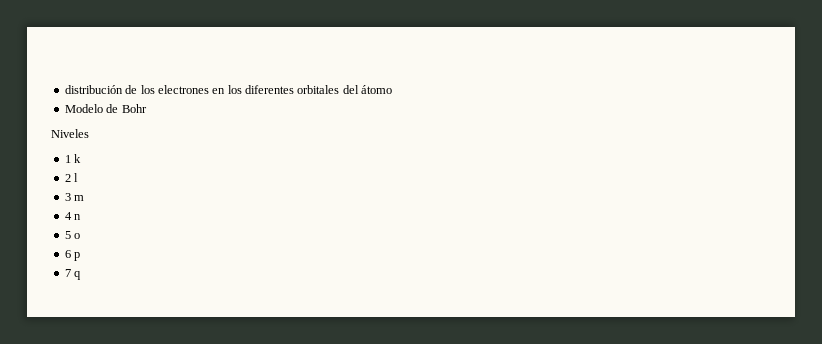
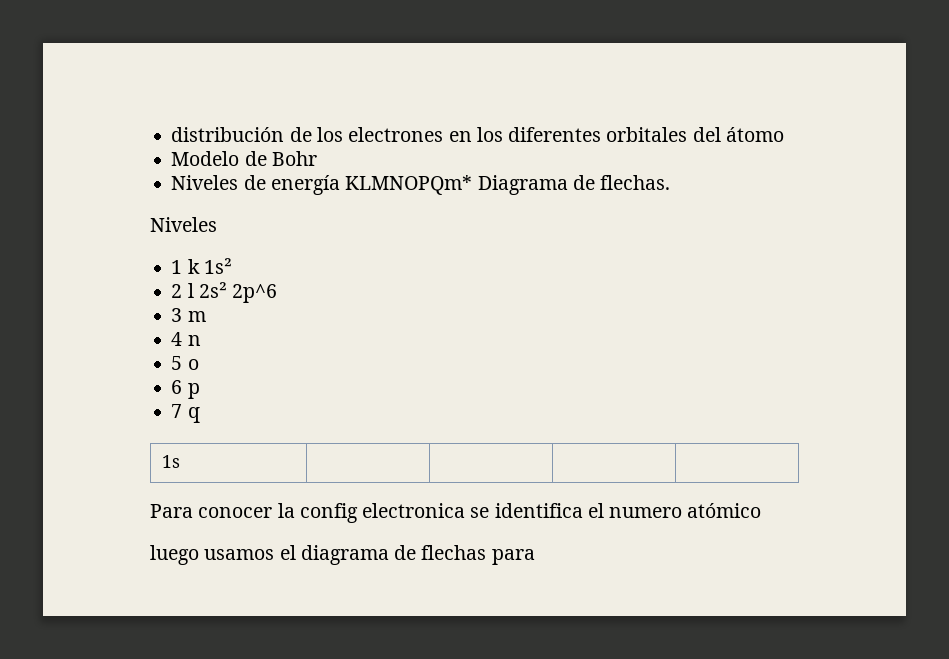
+ Niveles de energía KLMNOPQm* Diagrama de flechas.
- 1 k
+ 1 k 1s²
- 2 l
+ 2 l 2s² 2p^6
+ 1s | | | |
+ Para conocer la config electronica se identifica el numero atómico
+ luego usamos el diagrama de flechas para

